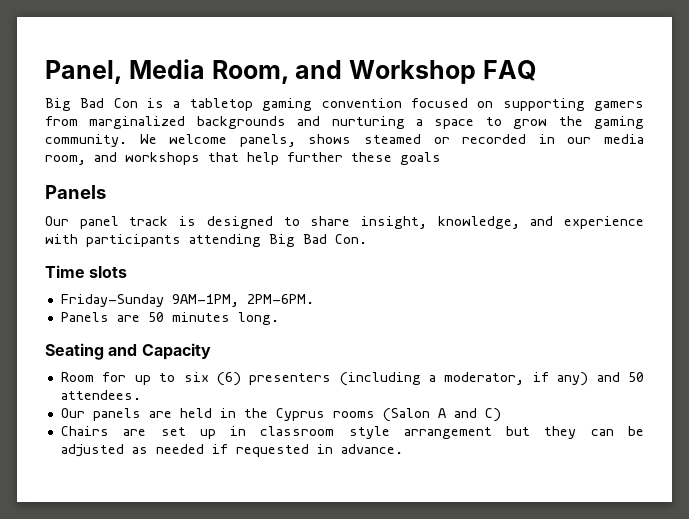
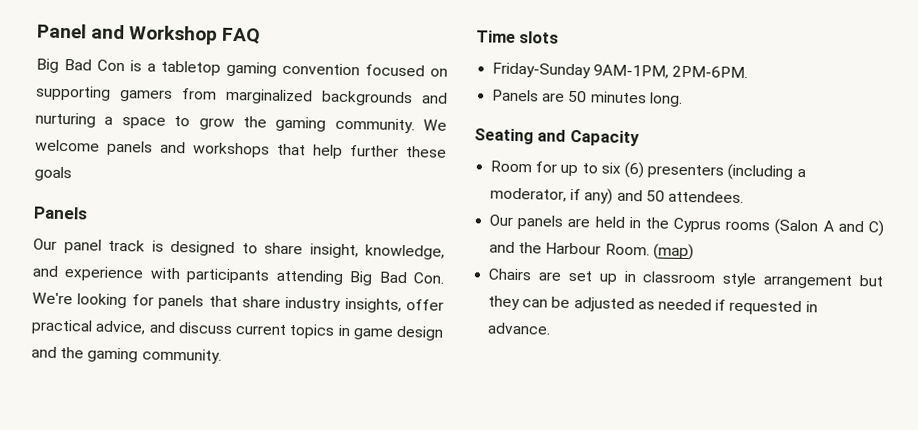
- Panel, Media Room, and Workshop FAQ
+ Panel and Workshop FAQ
- We welcome panels, shows steamed or recorded in our media room, and workshops that help further these goals
+ We welcome panels and workshops that help further these goals
- Our panel track is designed to share insight, knowledge, and experience with participants attending Big Bad Con.
+ Our panel track is designed to share insight, knowledge, and experience with participants attending Big Bad Con. We're looking for panels that share industry insights, offer practical advice, and discuss current topics in game design and the gaming community.
- Our panels are held in the Cyprus rooms (Salon A and C)
+ Our panels are held in the Cyprus rooms (Salon A and C) and the Harbour Room. (map)

